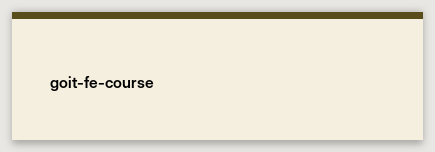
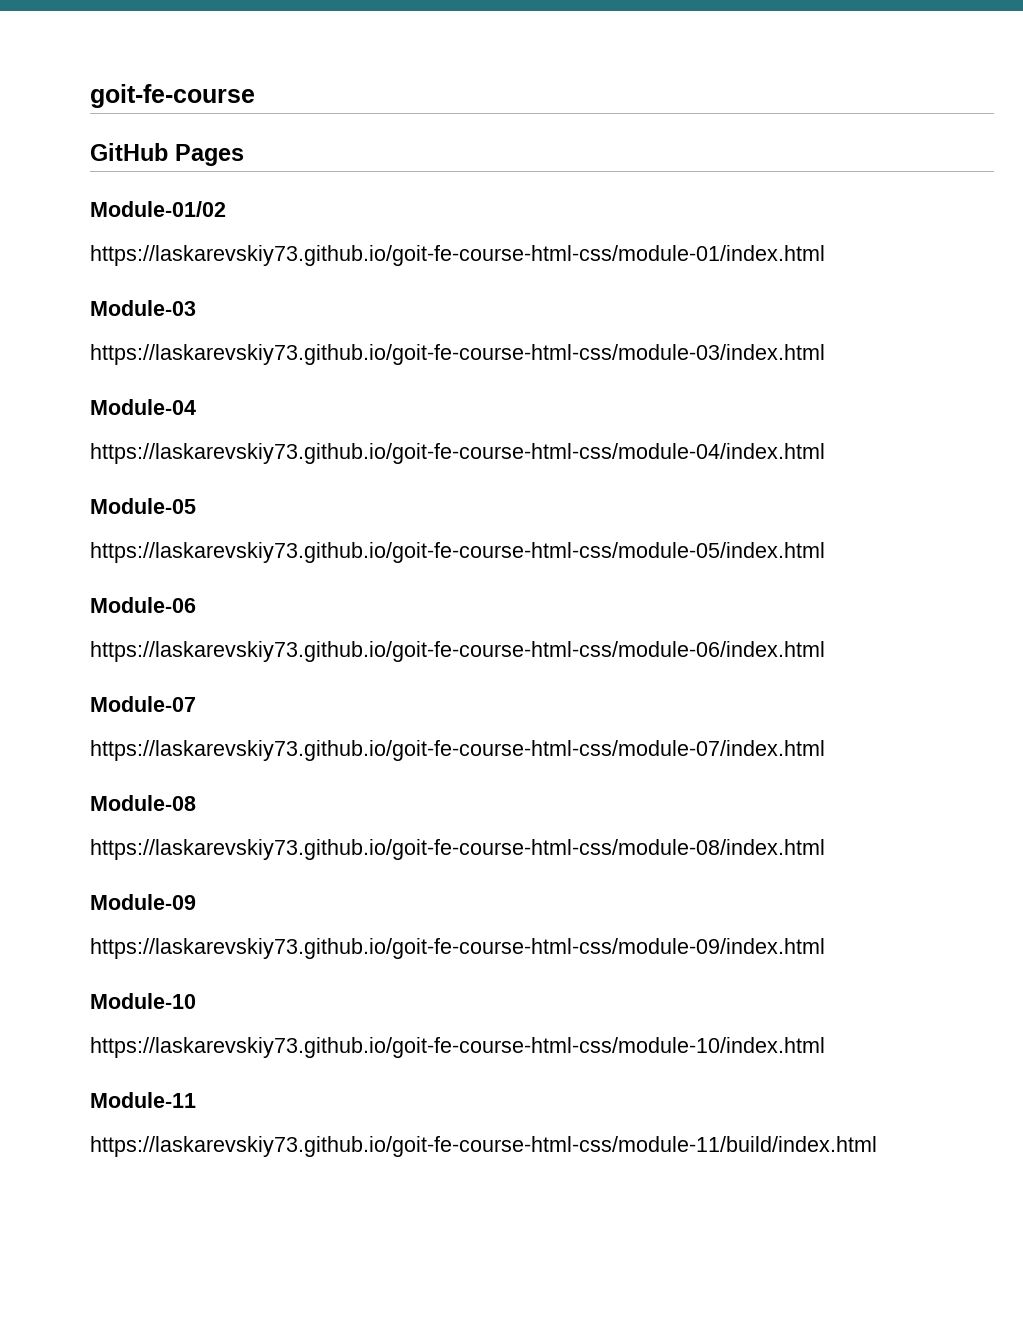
+ GitHub Pages
+ Module-01/02
+ https://laskarevskiy73.github.io/goit-fe-course-html-css/module-01/index.html
+ Module-03
+ https://laskarevskiy73.github.io/goit-fe-course-html-css/module-03/index.html
+ Module-04
+ https://laskarevskiy73.github.io/goit-fe-course-html-css/module-04/index.html
+ Module-05
+ https://laskarevskiy73.github.io/goit-fe-course-html-css/module-05/index.html
+ Module-06
+ https://laskarevskiy73.github.io/goit-fe-course-html-css/module-06/index.html
+ Module-07
+ https://laskarevskiy73.github.io/goit-fe-course-html-css/module-07/index.html
+ Module-08
+ https://laskarevskiy73.github.io/goit-fe-course-html-css/module-08/index.html
+ Module-09
+ https://laskarevskiy73.github.io/goit-fe-course-html-css/module-09/index.html
+ Module-10
+ https://laskarevskiy73.github.io/goit-fe-course-html-css/module-10/index.html
+ Module-11
+ https://laskarevskiy73.github.io/goit-fe-course-html-css/module-11/build/index.html

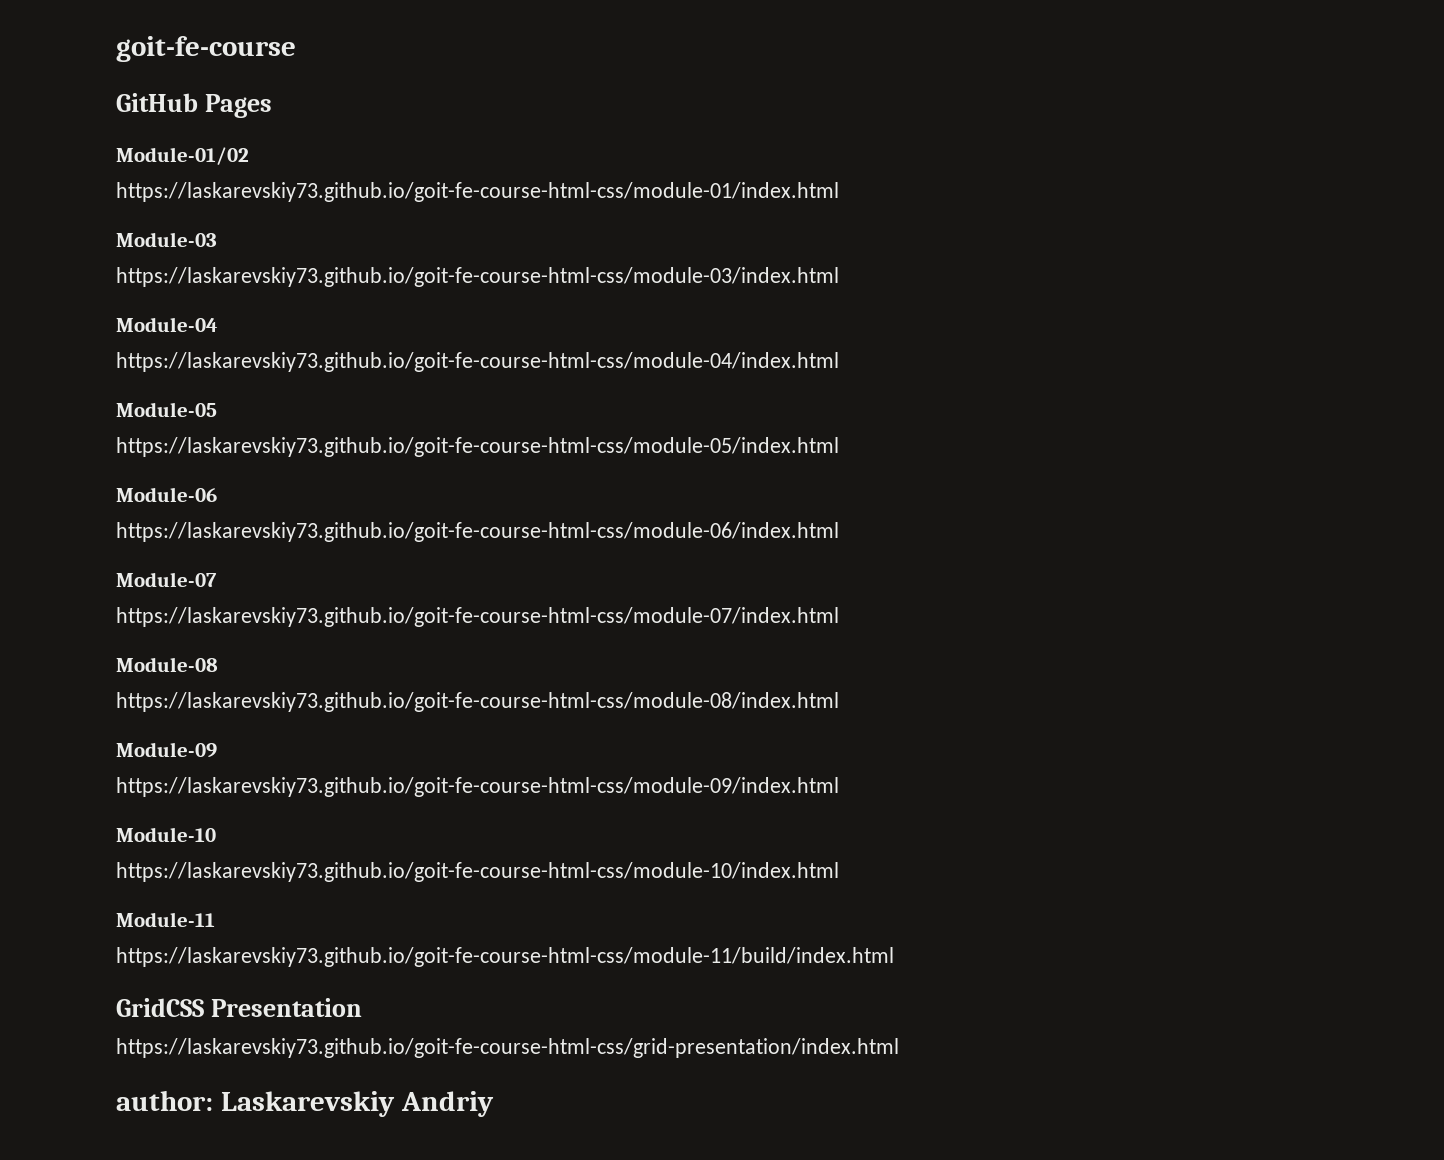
+ GridCSS Presentation
+ https://laskarevskiy73.github.io/goit-fe-course-html-css/grid-presentation/index.html
+ author: Laskarevskiy Andriy

